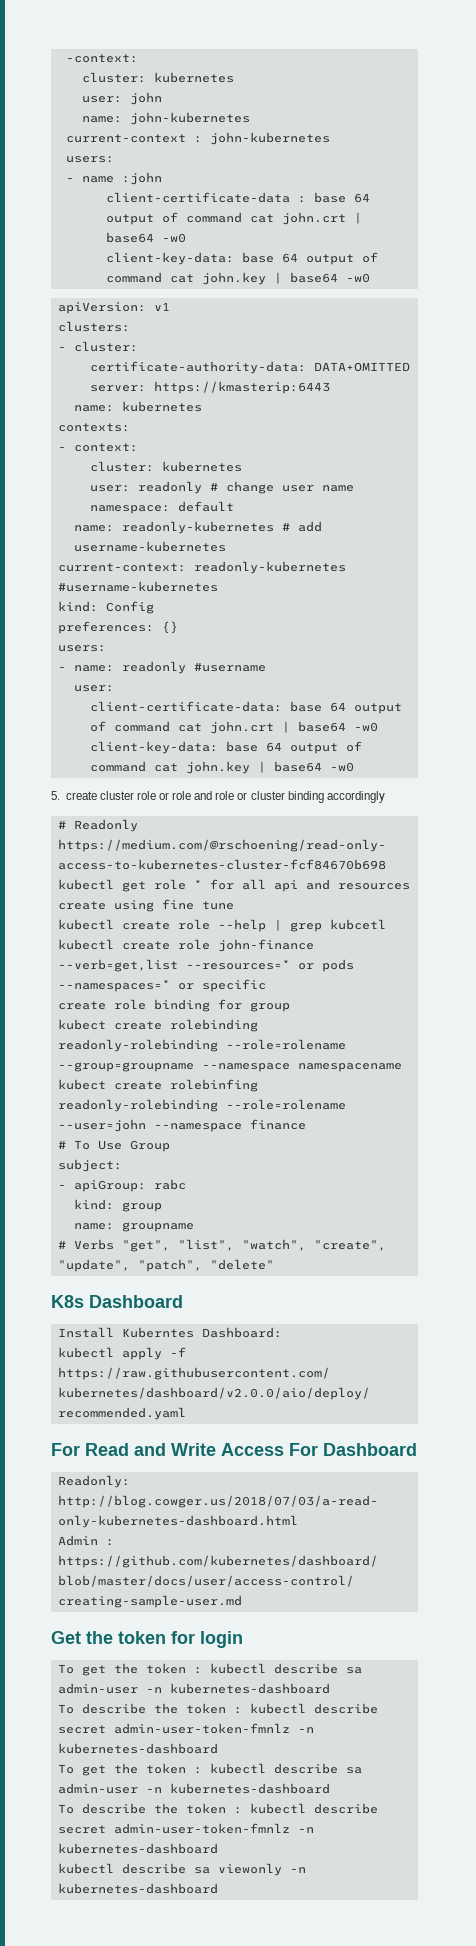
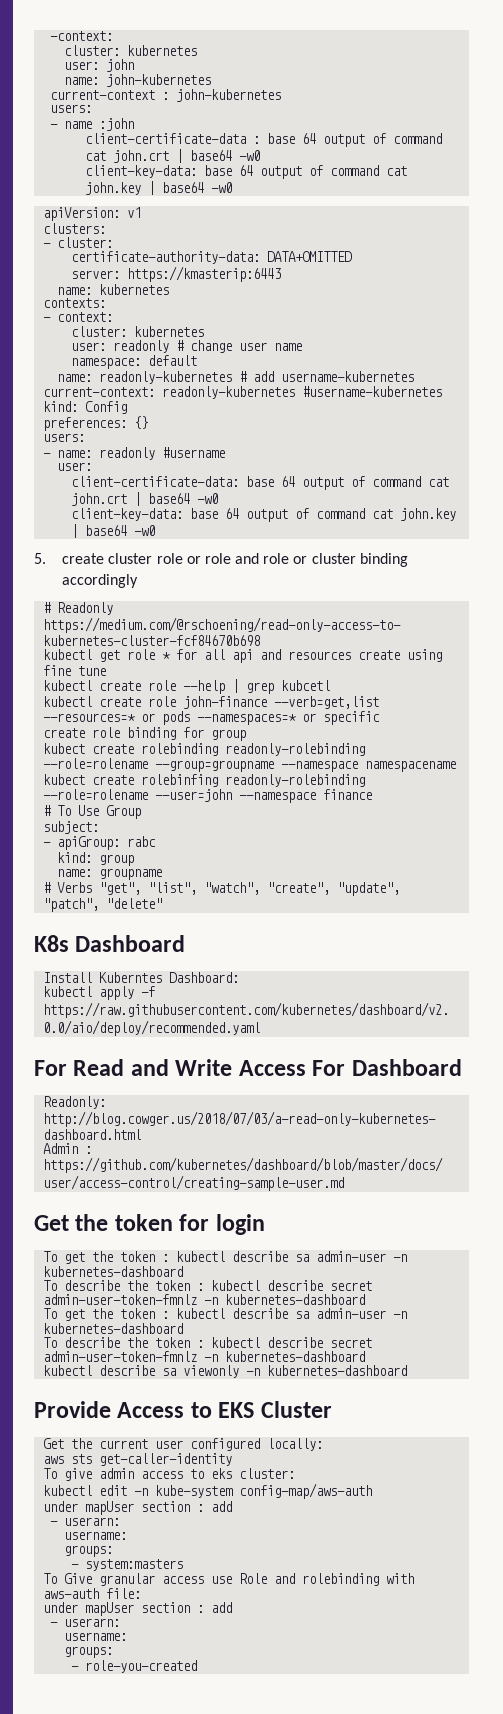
+ Provide Access to EKS Cluster
+ Get the current user configured locally:
+ aws sts get-caller-identity
+ To give admin access to eks cluster:
+ kubectl edit -n kube-system config-map/aws-auth
+ under mapUser section : add
+ - userarn:
+ username:
+ groups:
+ - system:masters
+ To Give granular access use Role and rolebinding with aws-auth file:
+ under mapUser section : add
+ - userarn:
+ username:
+ groups:
+ - role-you-created

